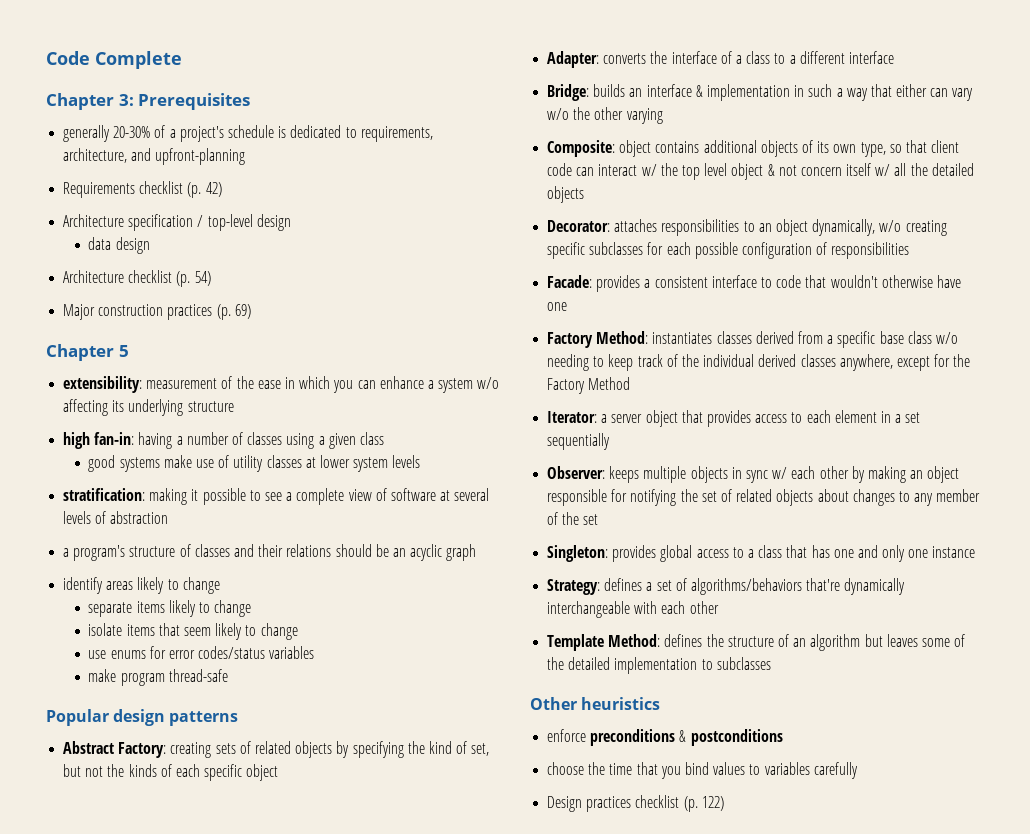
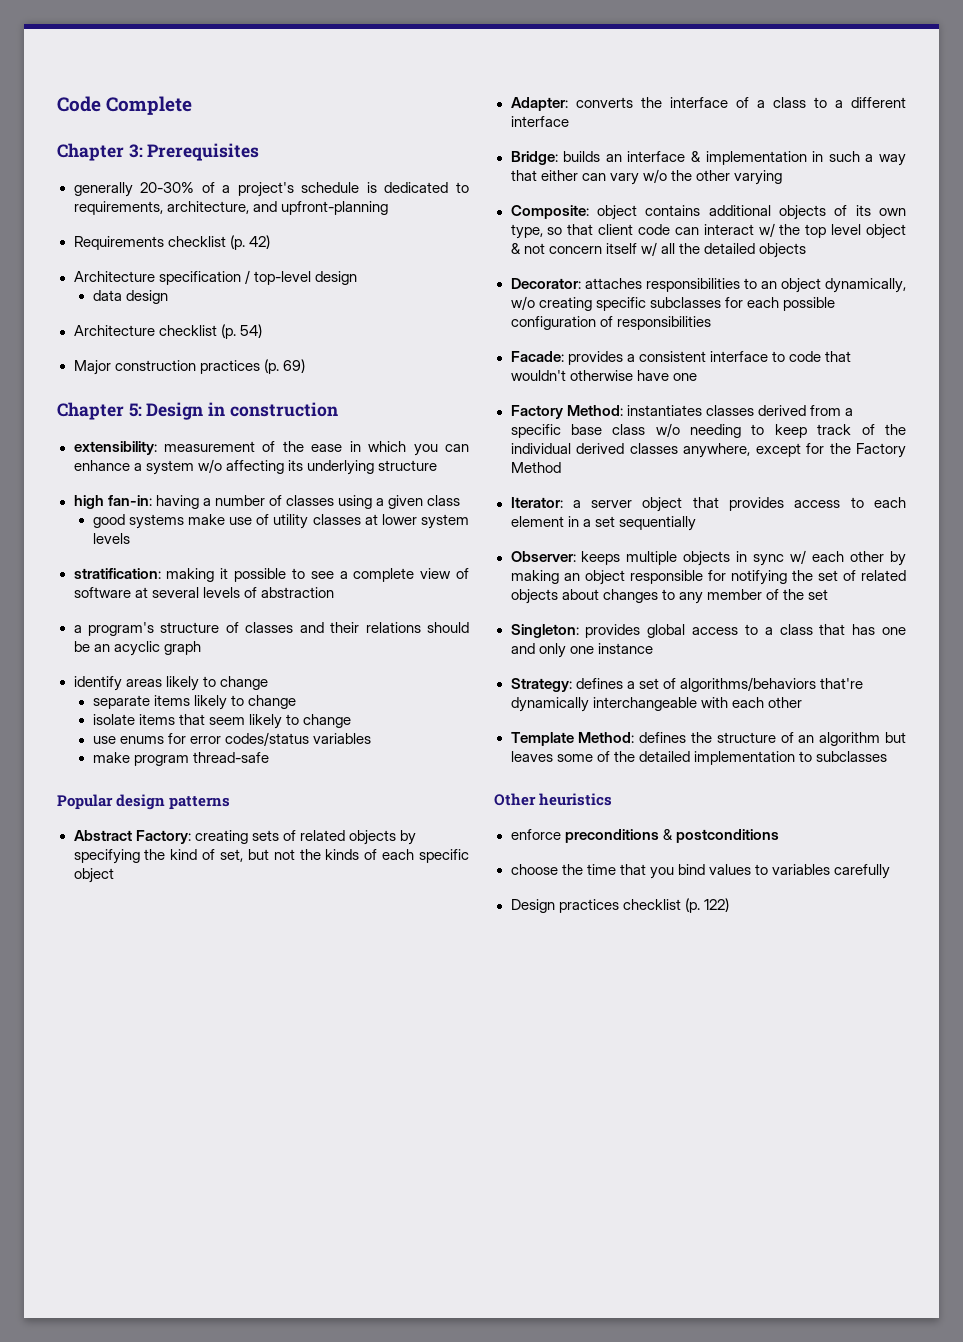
- Chapter 5
+ Chapter 5: Design in construction

